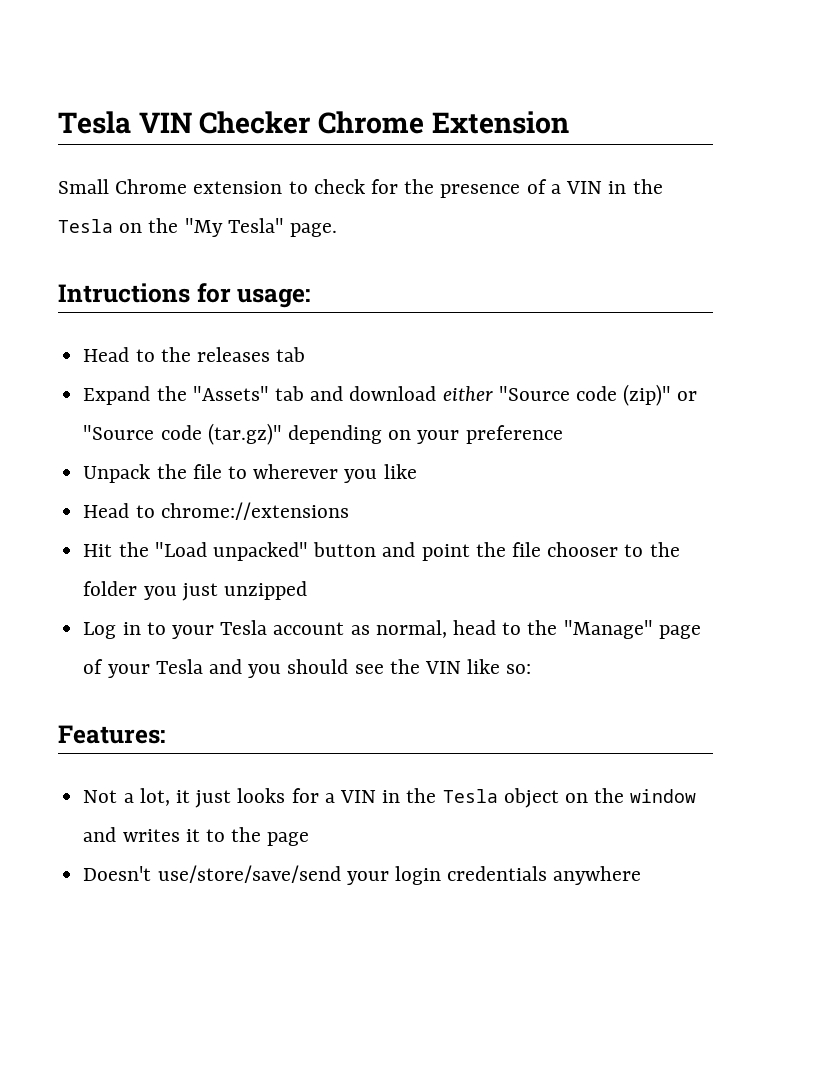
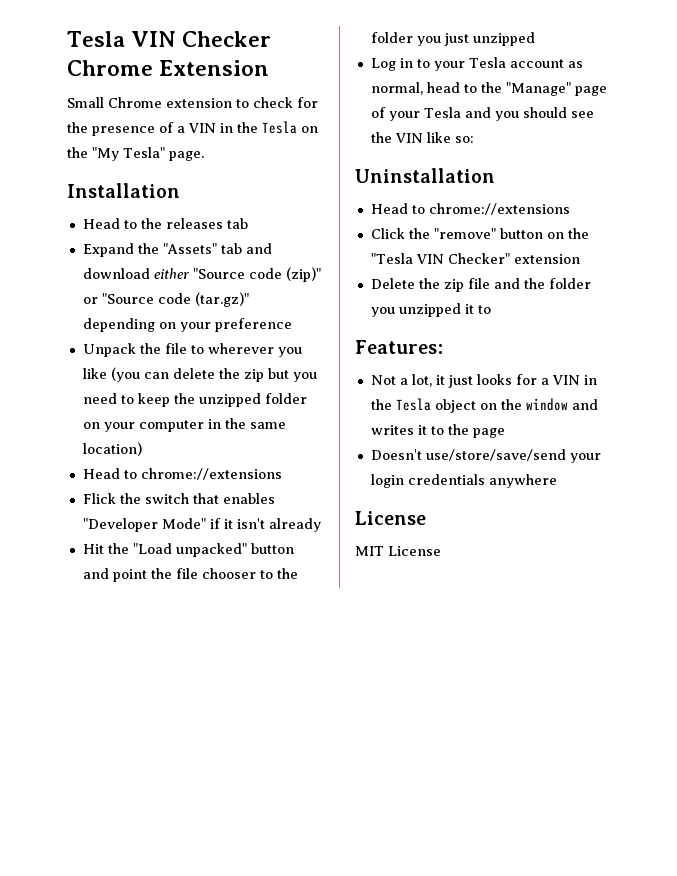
- Intructions for usage:
+ Installation
- Unpack the file to wherever you like
+ Unpack the file to wherever you like (you can delete the zip but you need to keep the unzipped folder on your computer in the same location)
  Head to chrome://extensions
+ Flick the switch that enables "Developer Mode" if it isn't already
+ Uninstallation
+ Head to chrome://extensions
+ Click the "remove" button on the "Tesla VIN Checker" extension
+ Delete the zip file and the folder you unzipped it to
  Doesn't use/store/save/send your login credentials anywhere
+ License
+ MIT License

